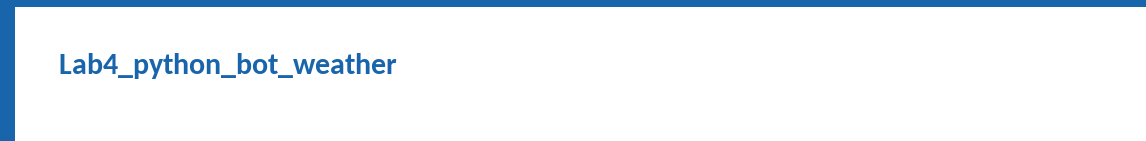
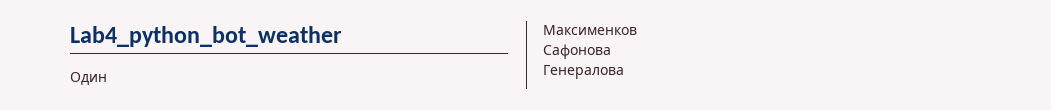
+ Один
+ Максименков
+ Сафонова
+ Генералова

